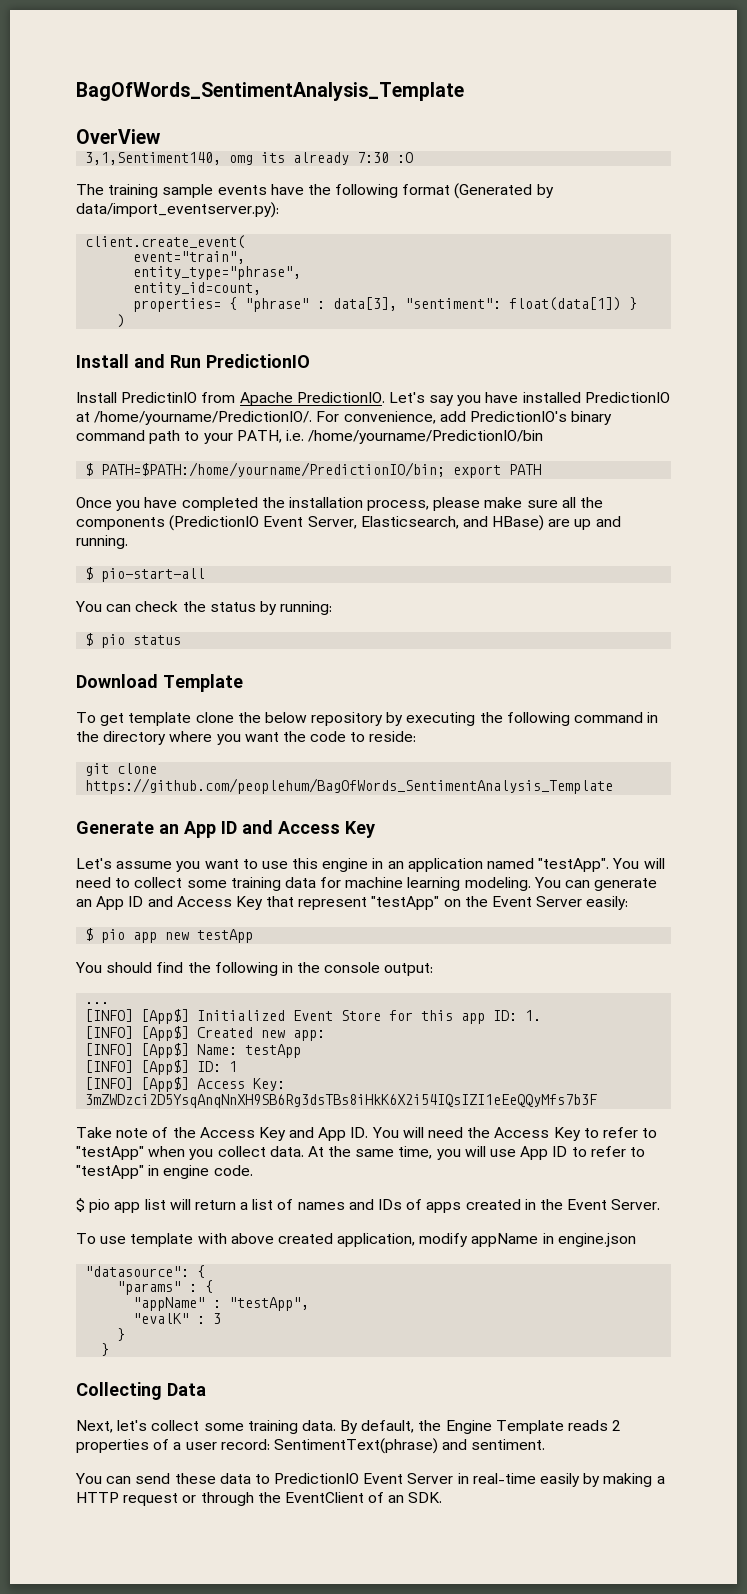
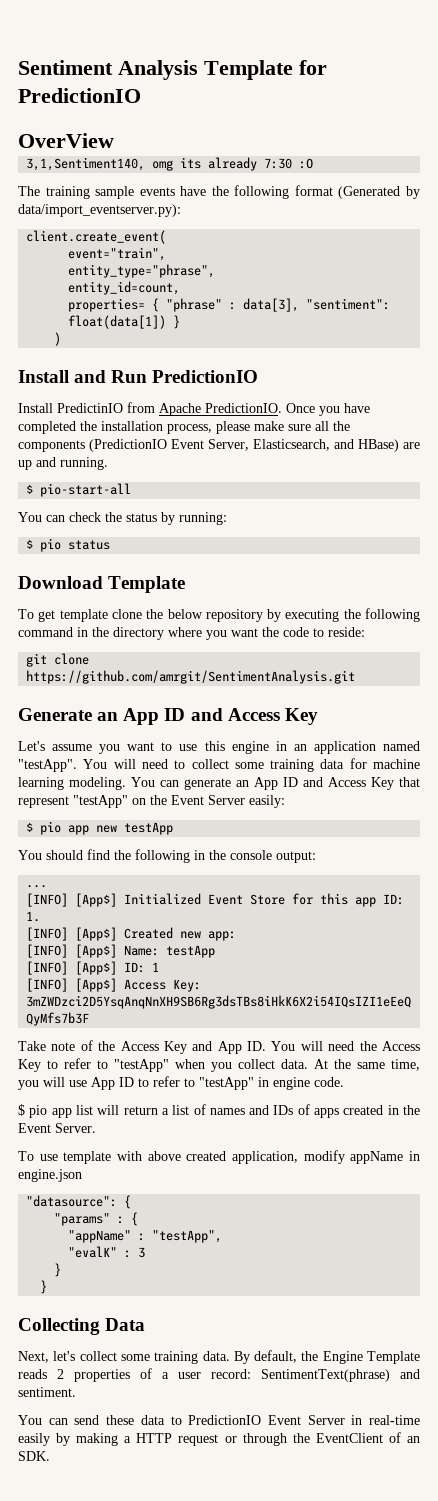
- BagOfWords_SentimentAnalysis_Template
+ Sentiment Analysis Template for PredictionIO
- Install PredictinIO from Apache PredictionIO. Let's say you have installed PredictionIO at /home/yourname/PredictionIO/. For convenience, add PredictionIO's binary command path to your PATH, i.e. /home/yourname/PredictionIO/bin
- $ PATH=$PATH:/home/yourname/PredictionIO/bin; export PATH
- Once you have completed the installation process, please make sure all the components (PredictionIO Event Server, Elasticsearch, and HBase) are up and running.
+ Install PredictinIO from Apache PredictionIO. Once you have completed the installation process, please make sure all the components (PredictionIO Event Server, Elasticsearch, and HBase) are up and running.
- git clone https://github.com/peoplehum/BagOfWords_SentimentAnalysis_Template
+ git clone https://github.com/amrgit/SentimentAnalysis.git

